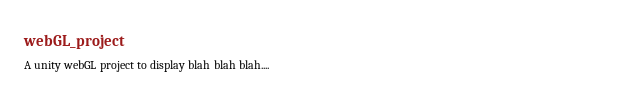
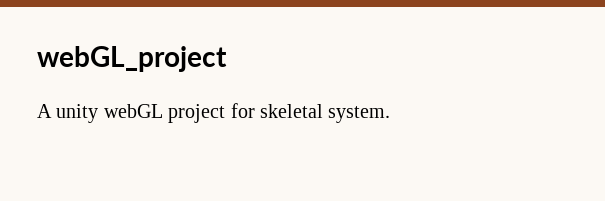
- A unity webGL project to display blah blah blah....
+ A unity webGL project for skeletal system.

